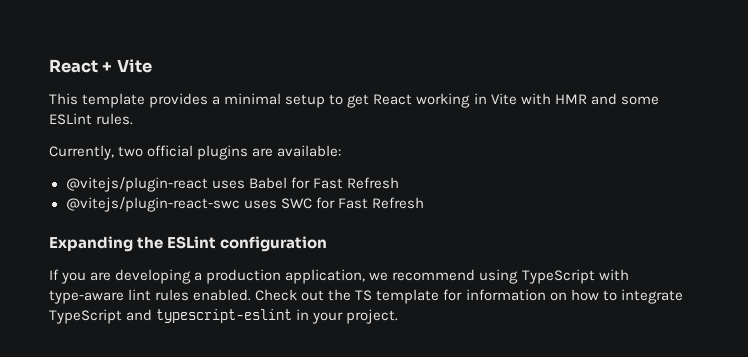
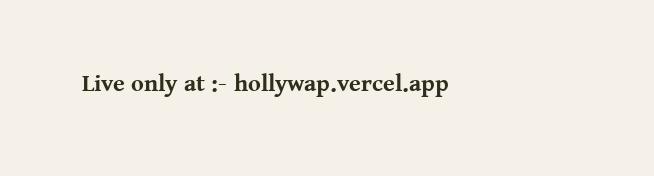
- React + Vite
- This template provides a minimal setup to get React working in Vite with HMR and some ESLint rules.
- Currently, two official plugins are available:
- @vitejs/plugin-react uses Babel for Fast Refresh
- @vitejs/plugin-react-swc uses SWC for Fast Refresh
- Expanding the ESLint configuration
- If you are developing a production application, we recommend using TypeScript with type-aware lint rules enabled. Check out the TS template for information on how to integrate TypeScript and typescript-eslint in your project.
+ Live only at :- hollywap.vercel.app

